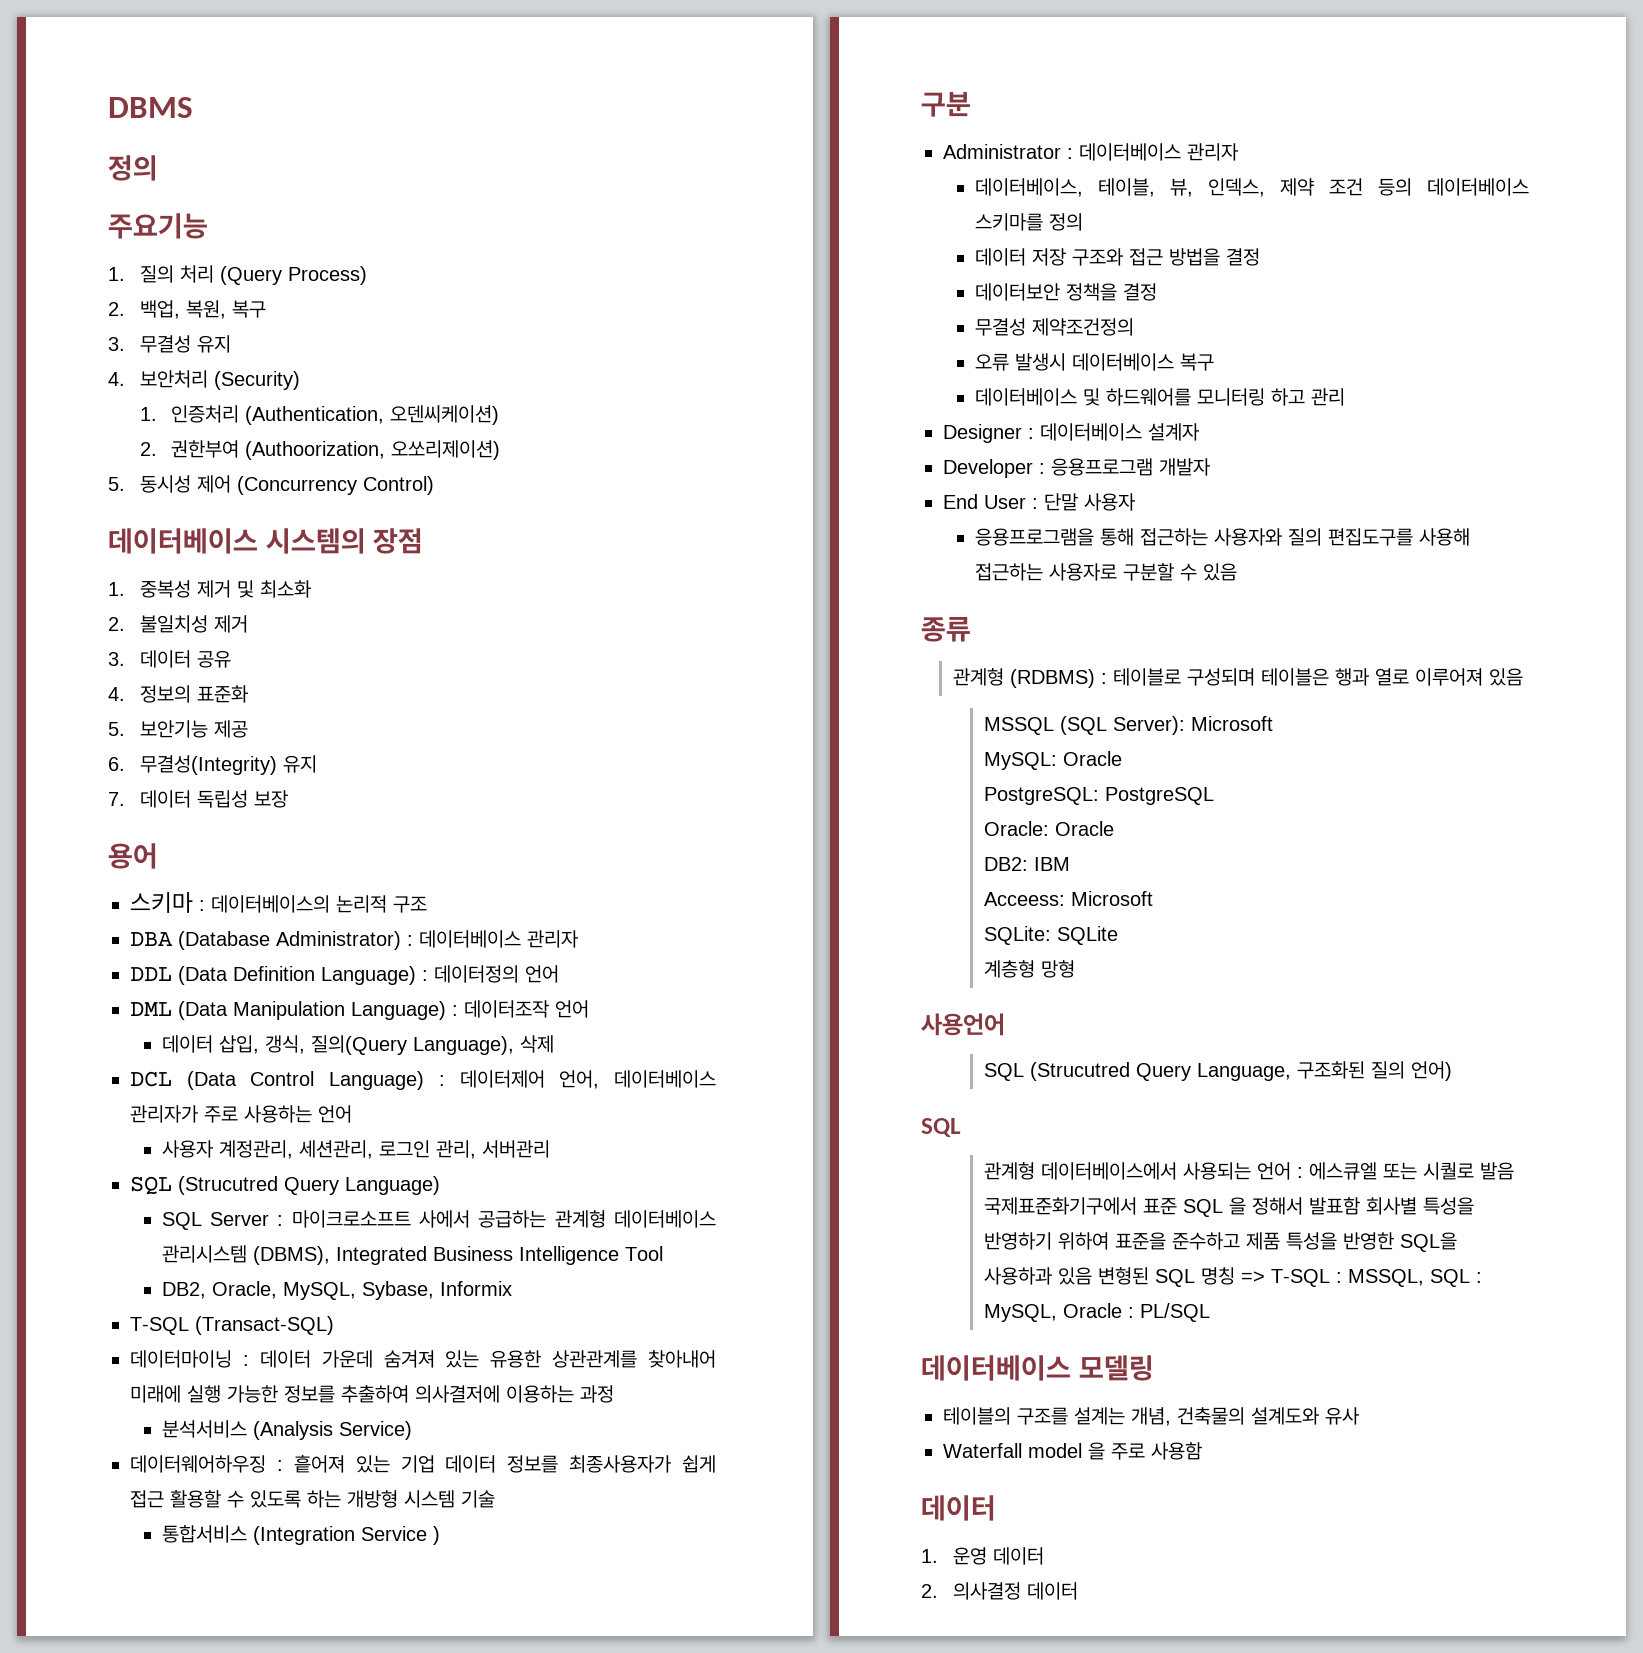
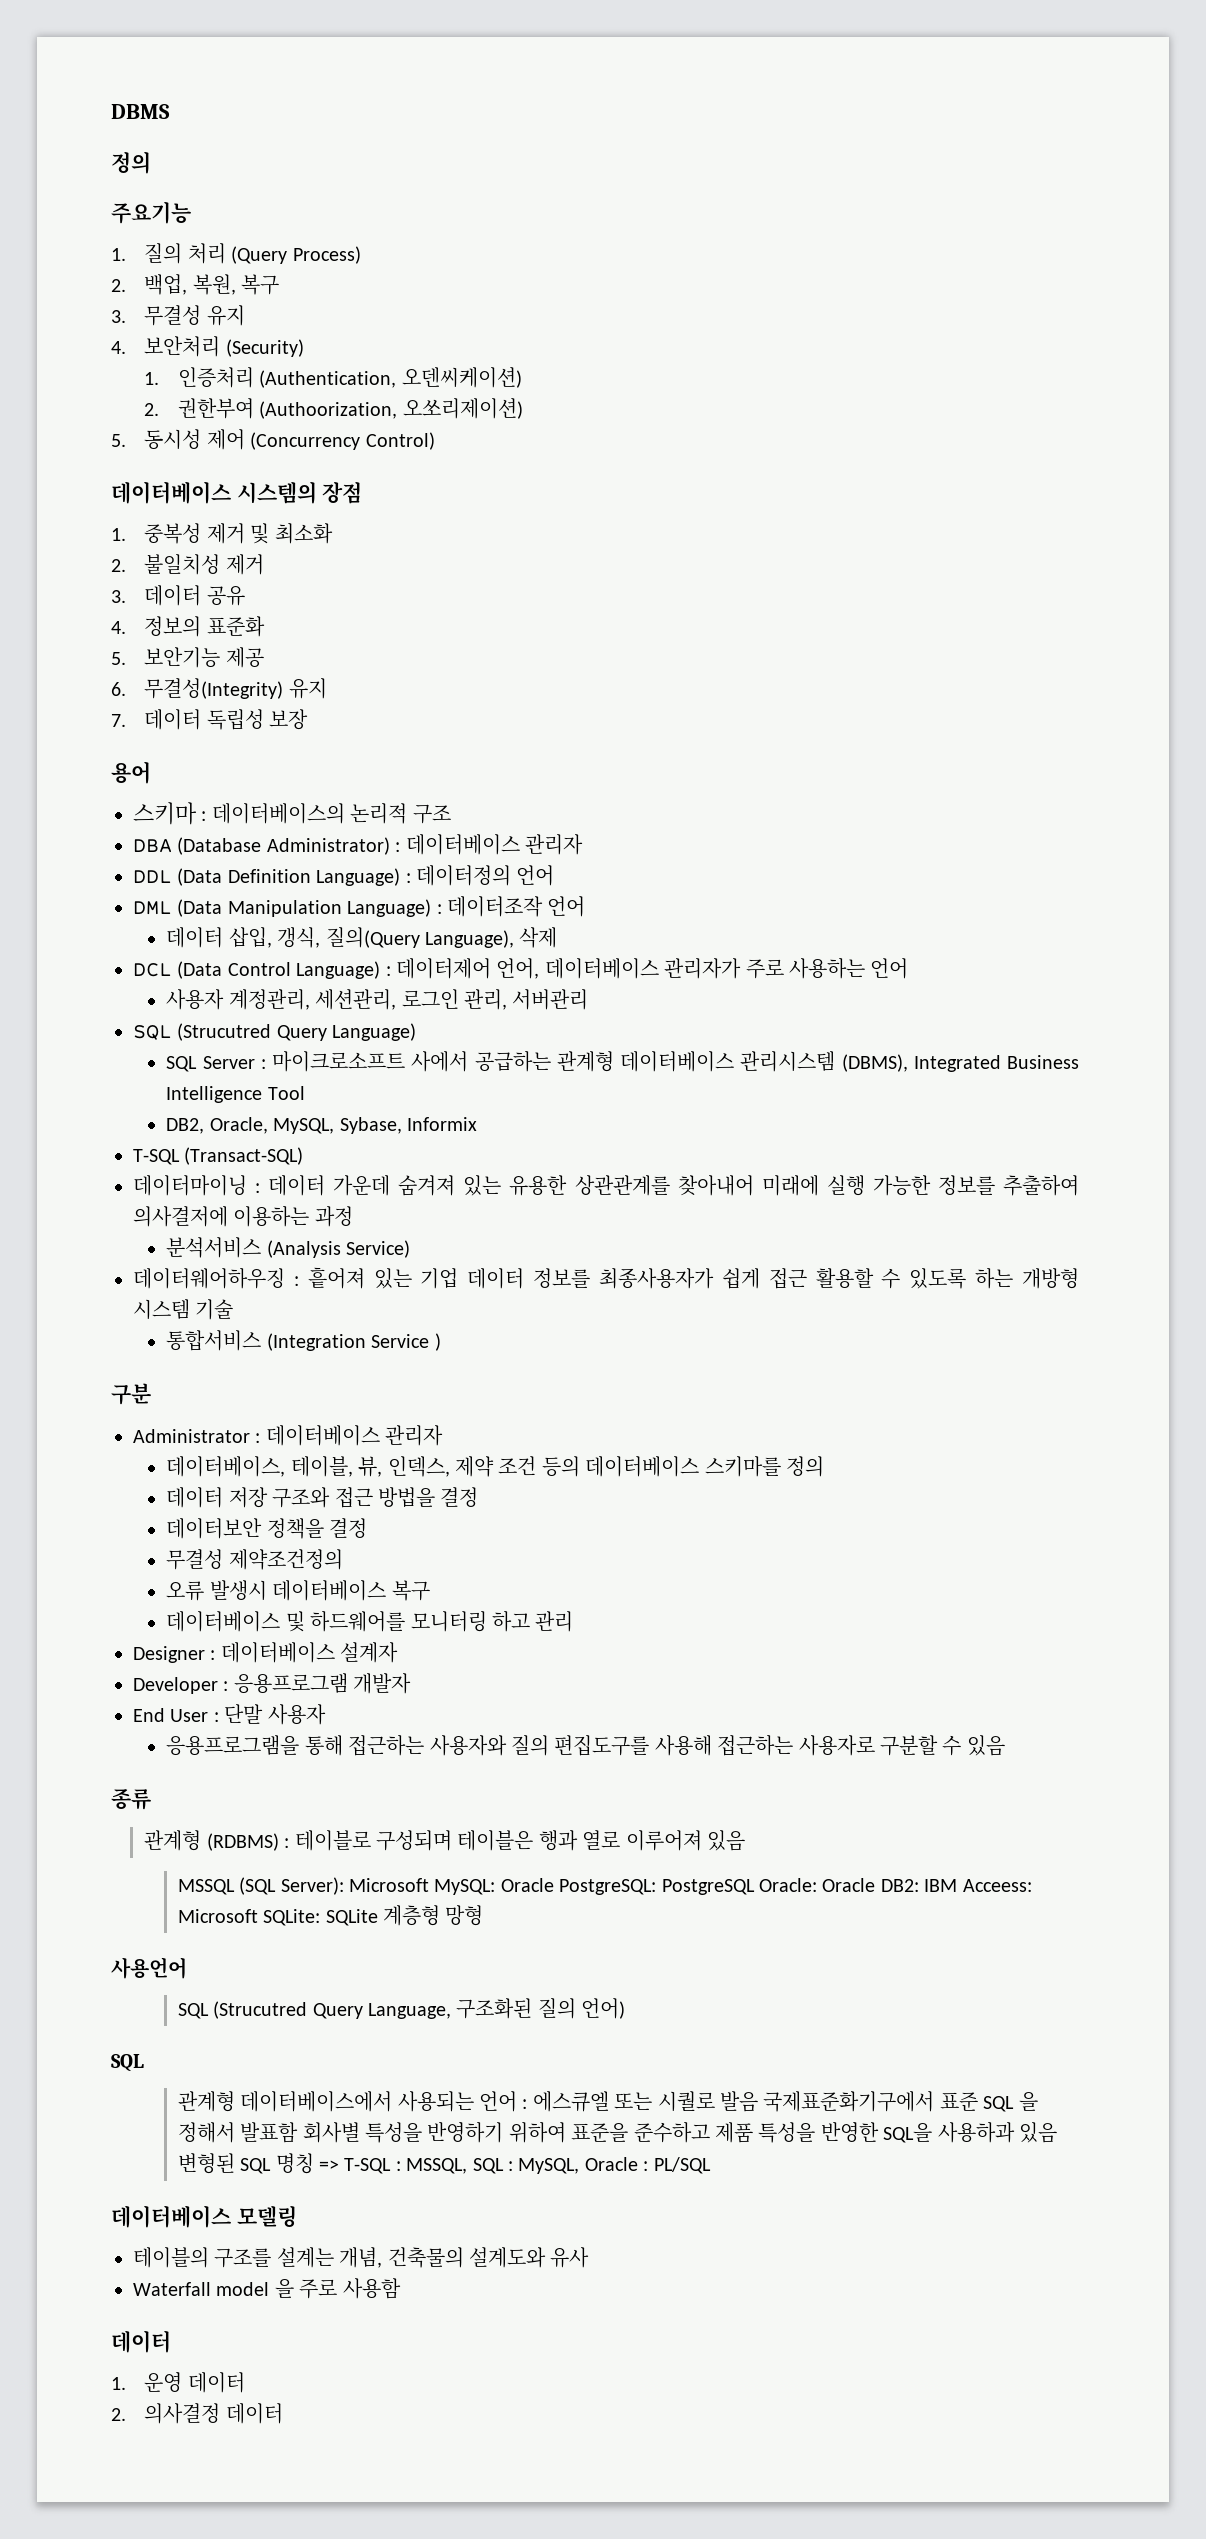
- MSSQL (SQL Server): Microsoft
- MySQL: Oracle
- PostgreSQL: PostgreSQL
- Oracle: Oracle
- DB2: IBM
- Acceess: Microsoft
- SQLite: SQLite
- 계층형 망형
+ MSSQL (SQL Server): Microsoft MySQL: Oracle PostgreSQL: PostgreSQL Oracle: Oracle DB2: IBM Acceess: Microsoft SQLite: SQLite 계층형 망형

